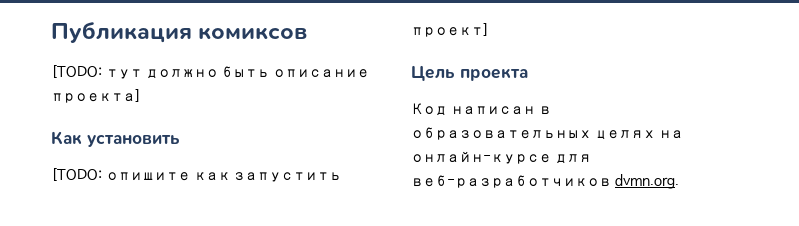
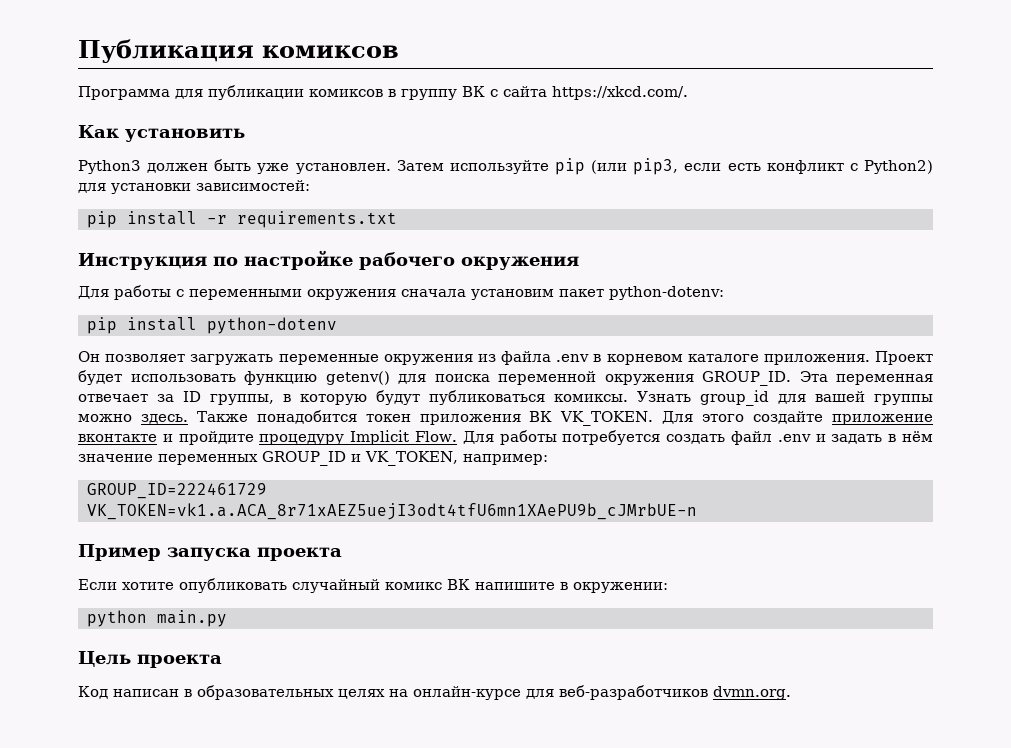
- [TODO: тут должно быть описание проекта]
+ Программа для публикации комиксов в группу ВК c сайта https://xkcd.com/.
  Как установить
- [TODO: опишите как запустить проект]
+ Python3 должен быть уже установлен. Затем используйте pip (или pip3, если есть конфликт с Python2) для установки зависимостей:
+ pip install -r requirements.txt
+ Инструкция по настройке рабочего окружения
+ Для работы с переменными окружения сначала установим пакет python-dotenv:
+ pip install python-dotenv
+ Он позволяет загружать переменные окружения из файла .env в корневом каталоге приложения. Проект будет использовать функцию getenv() для поиска переменной окружения GROUP_ID. Эта переменная отвечает за ID группы, в которую будут публиковаться комиксы. Узнать group_id для вашей группы можно здесь. Также понадобится токен приложения ВК VK_TOKEN. Для этого создайте приложение вконтакте и пройдите процедуру Implicit Flow. Для работы потребуется создать файл .env и задать в нём значение переменных GROUP_ID и VK_TOKEN, например:
+ GROUP_ID=222461729
+ VK_TOKEN=vk1.a.ACA_8r71xAEZ5uejI3odt4tfU6mn1XAePU9b_cJMrbUE-n
+ Пример запуска проекта
+ Если хотите опубликовать случайный комикс ВК напишите в окружении:
+ python main.py

